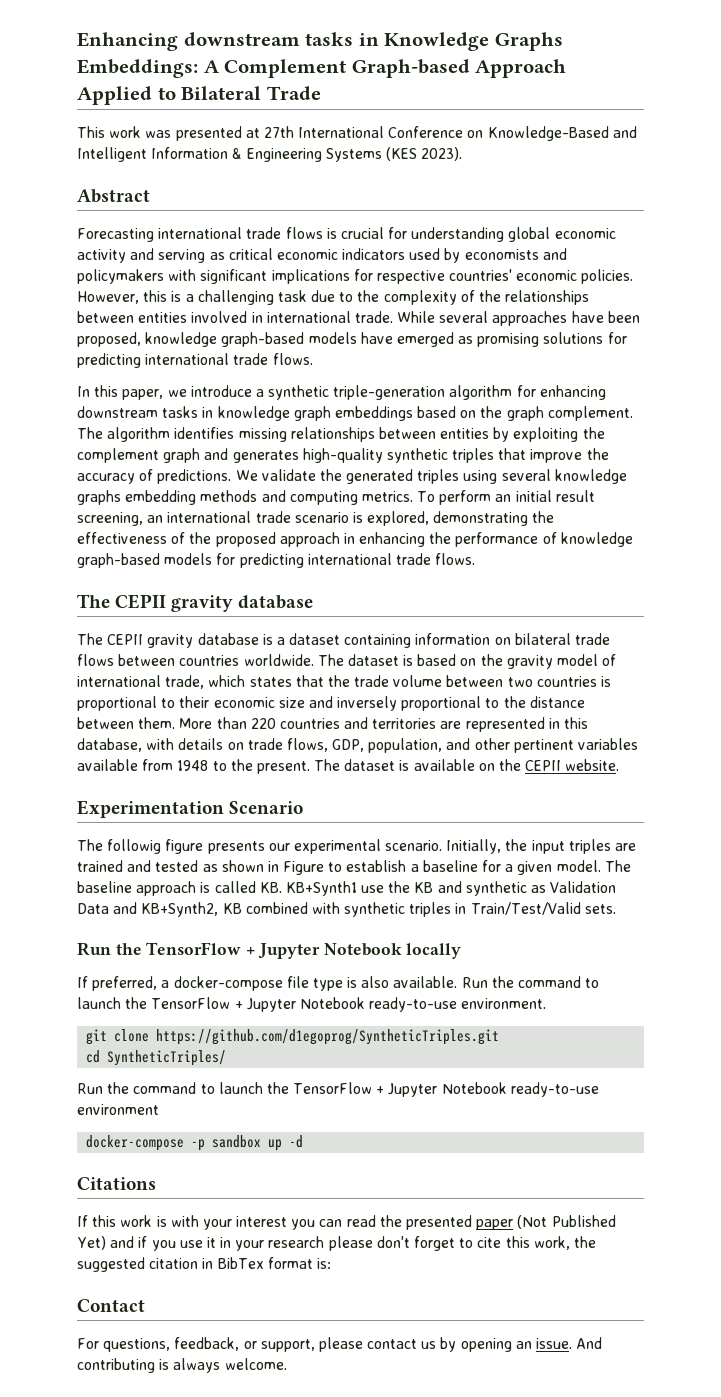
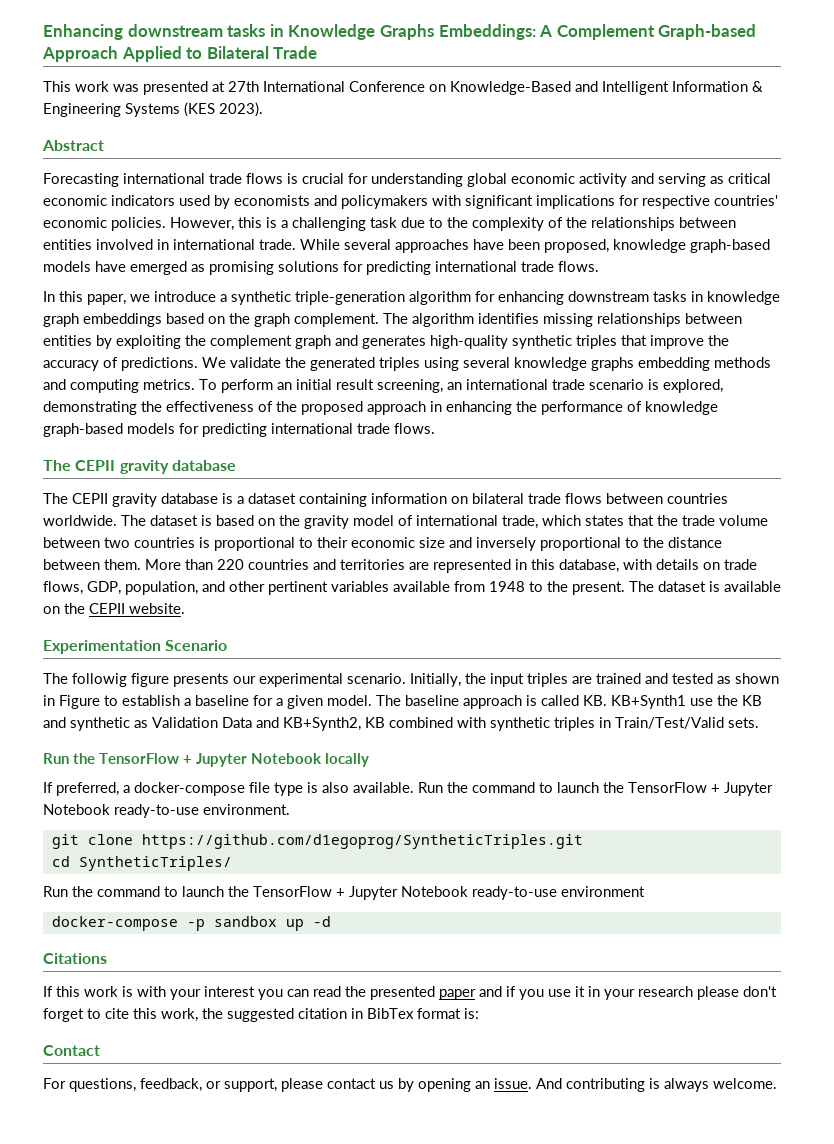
- If this work is with your interest you can read the presented paper (Not Published Yet) and if you use it in your research please don't forget to cite this work, the suggested citation in BibTex format is:
+ If this work is with your interest you can read the presented paper and if you use it in your research please don't forget to cite this work, the suggested citation in BibTex format is:

